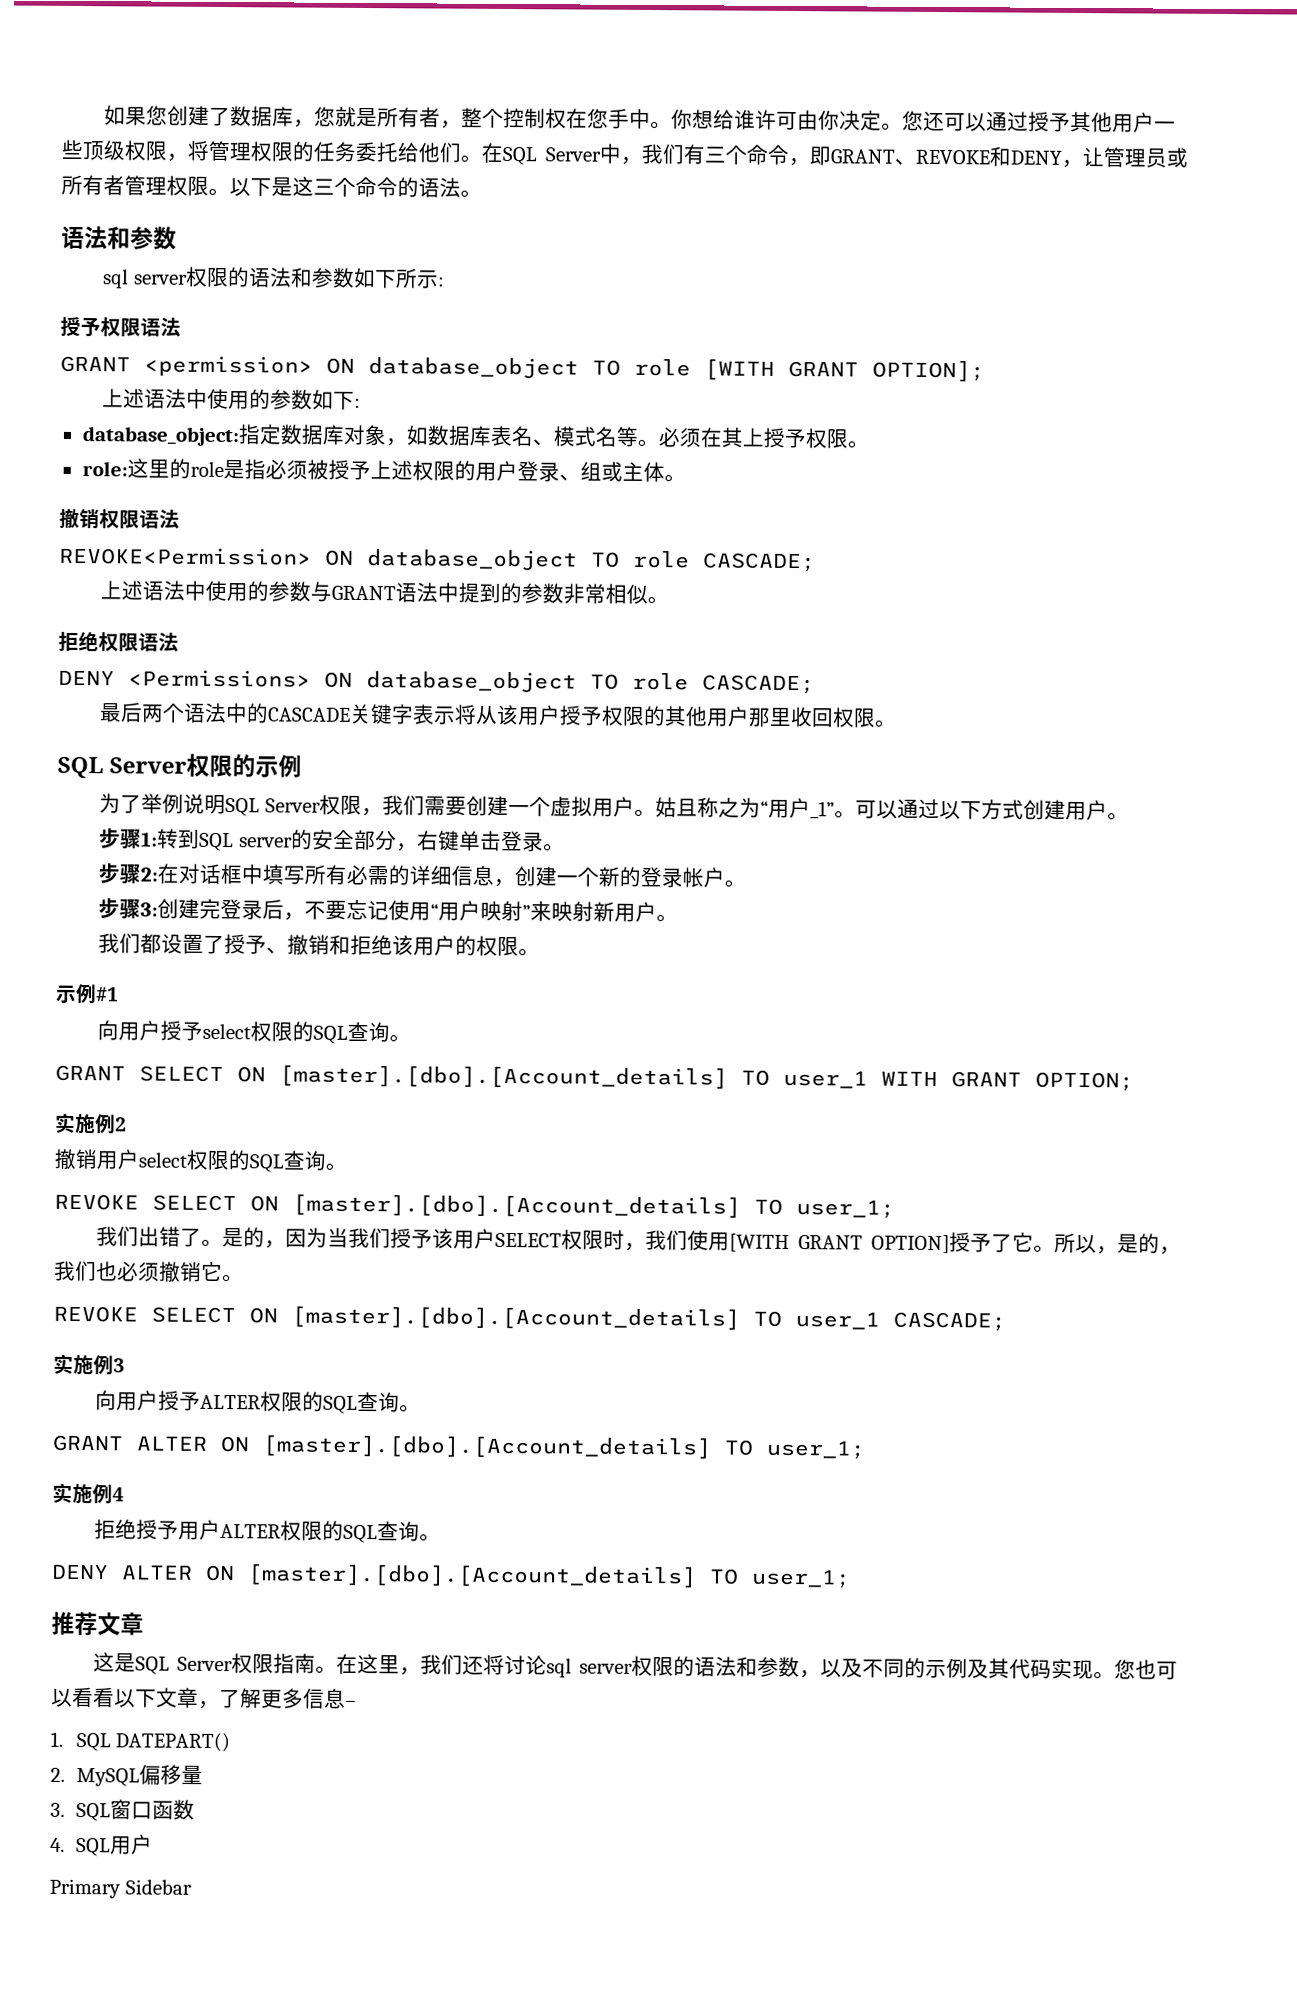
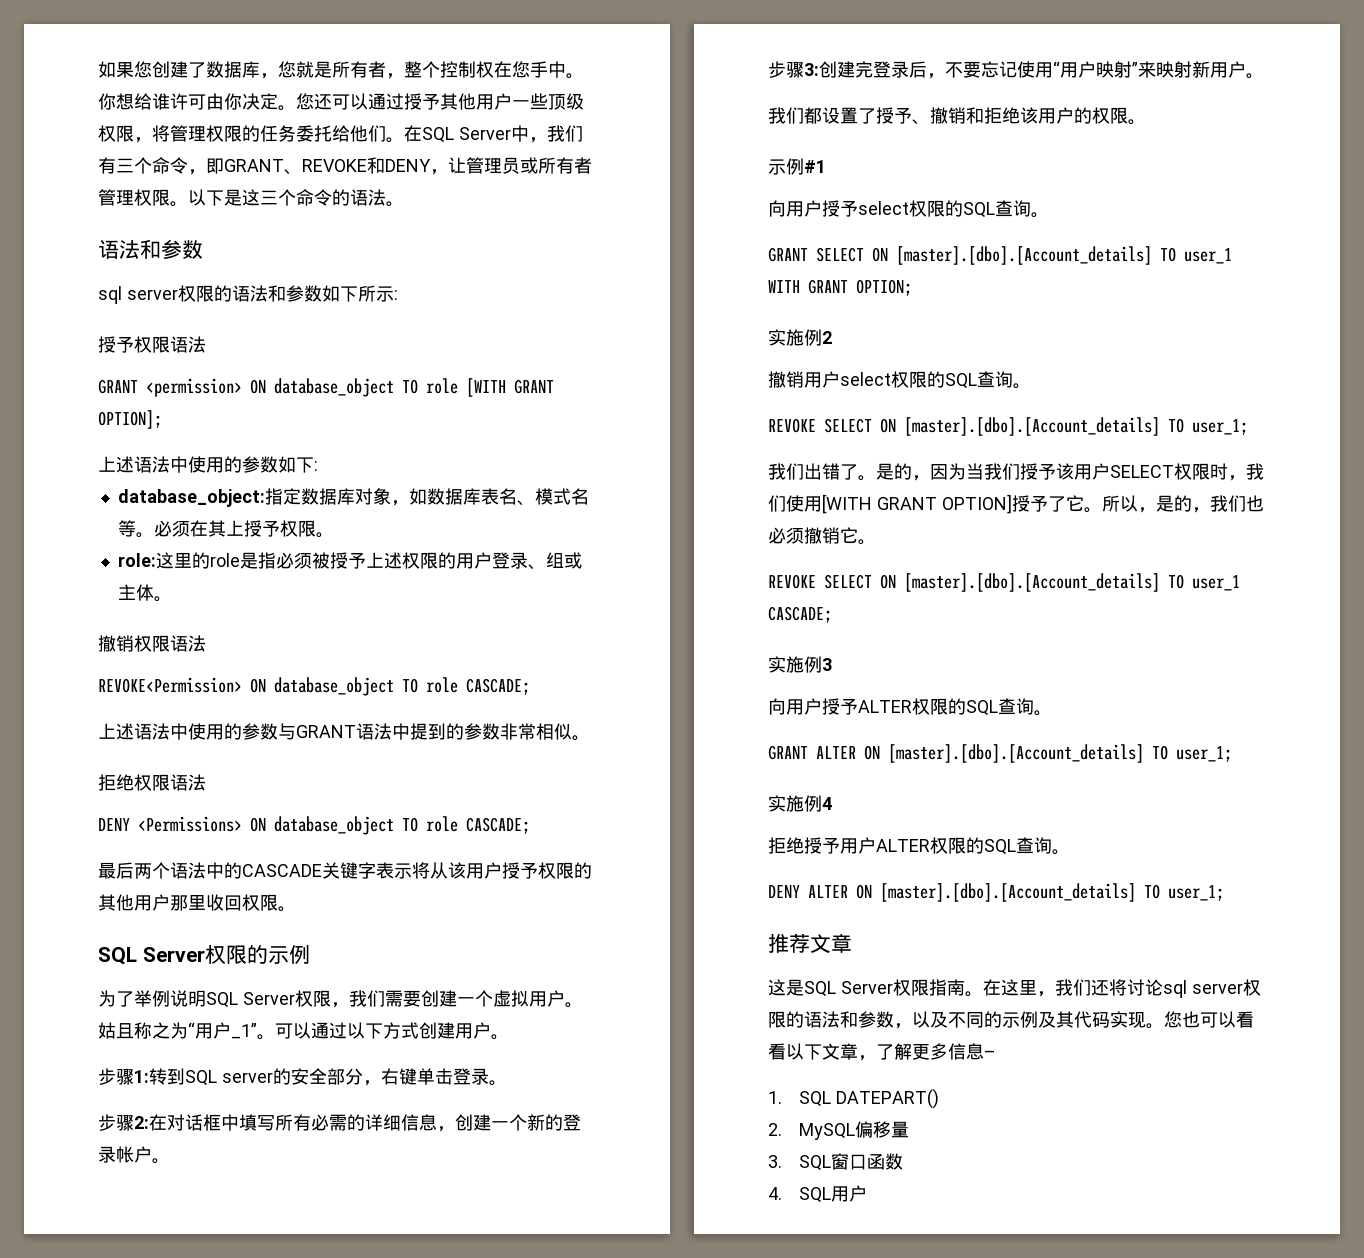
- Primary Sidebar

